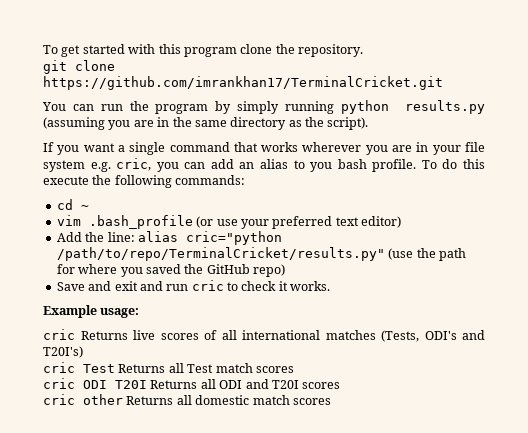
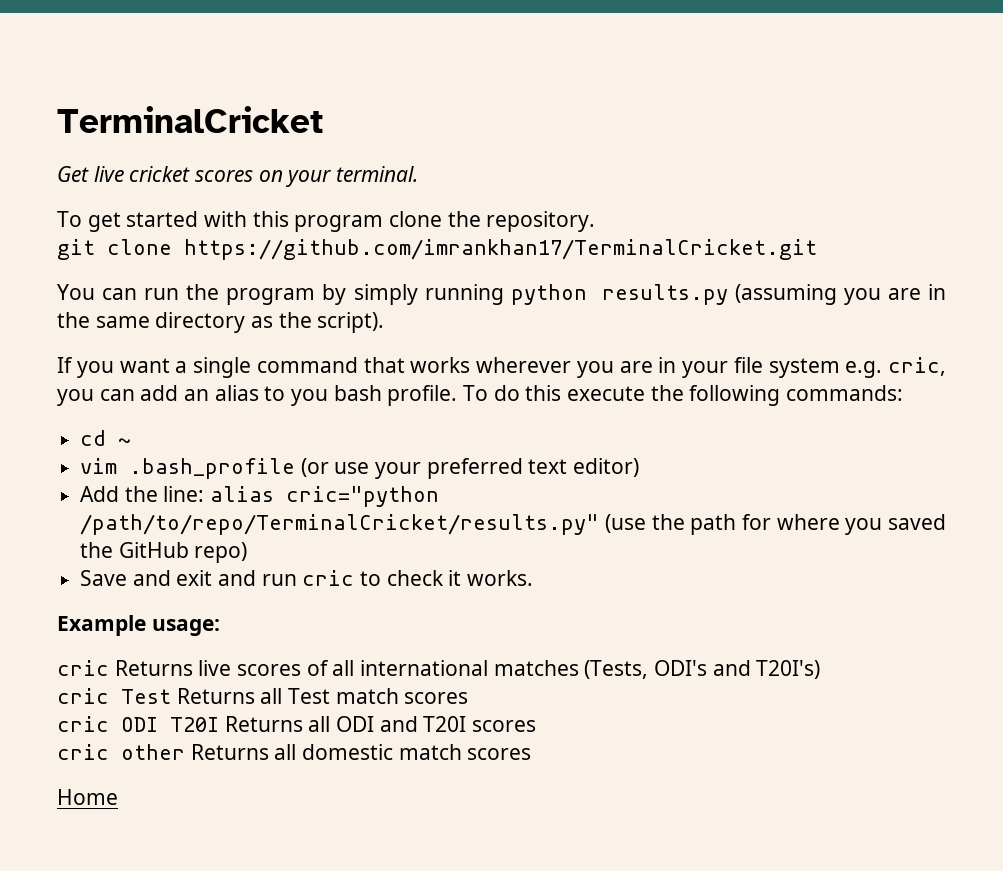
+ TerminalCricket
+ Get live cricket scores on your terminal.
+ Home

